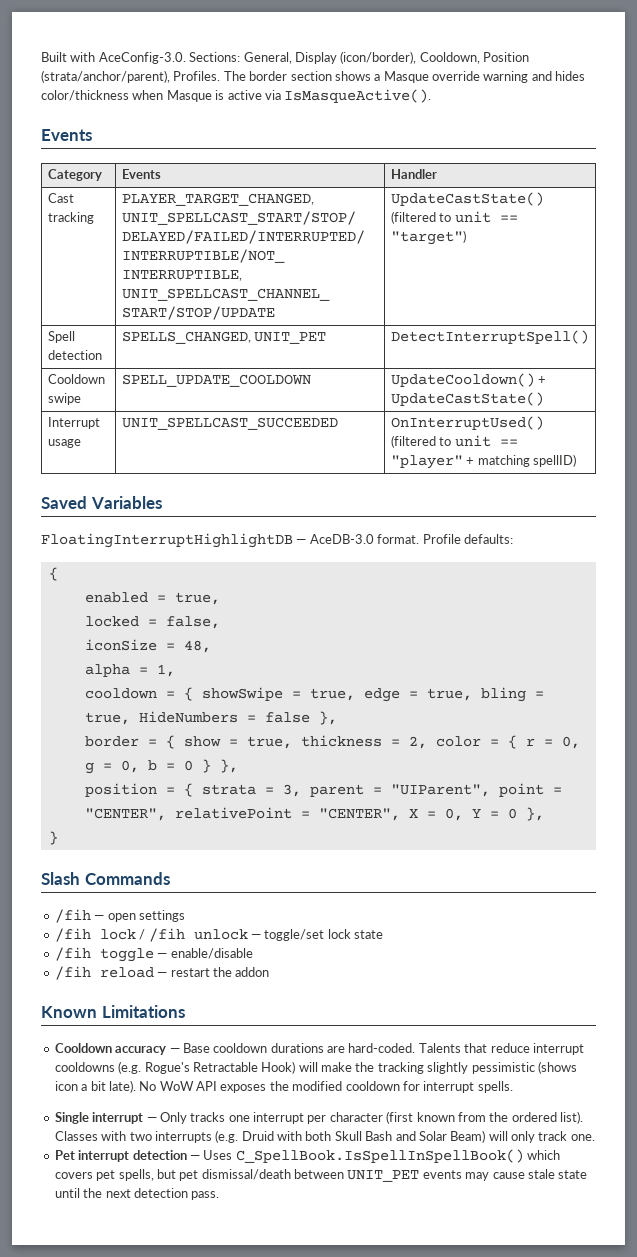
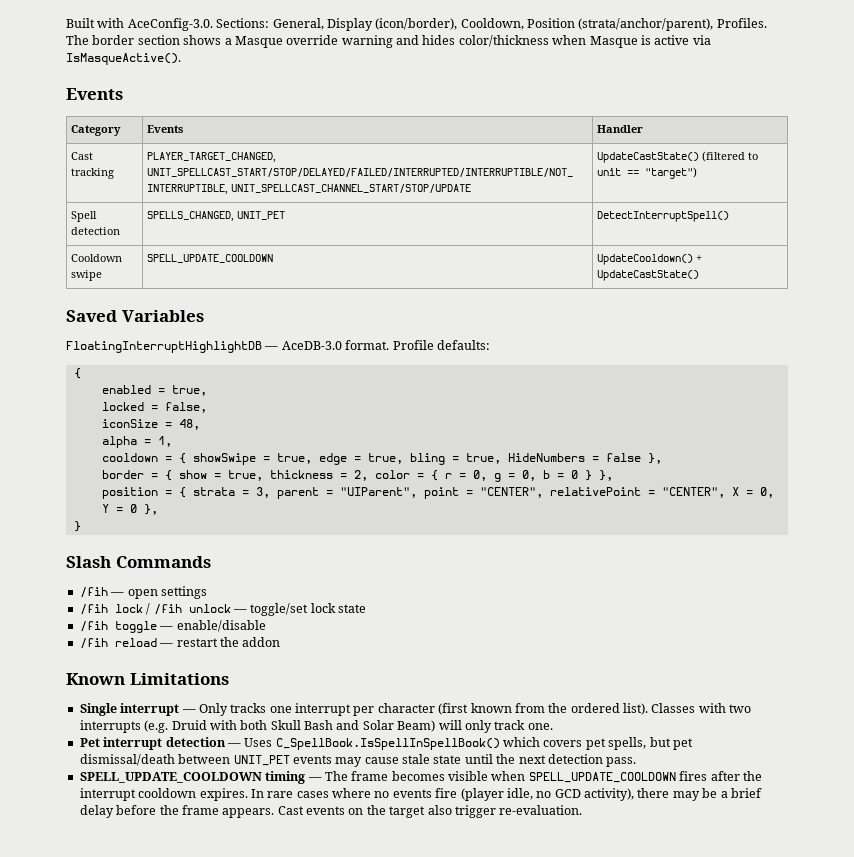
- Interrupt usage | UNIT_SPELLCAST_SUCCEEDED | OnInterruptUsed() (filtered to unit == "player" + matching spellID)
- Cooldown accuracy — Base cooldown durations are hard-coded. Talents that reduce interrupt cooldowns (e.g. Rogue's Retractable Hook) will make the tracking slightly pessimistic (shows icon a bit late). No WoW API exposes the modified cooldown for interrupt spells.
+ SPELL_UPDATE_COOLDOWN timing — The frame becomes visible when SPELL_UPDATE_COOLDOWN fires after the interrupt cooldown expires. In rare cases where no events fire (player idle, no GCD activity), there may be a brief delay before the frame appears. Cast events on the target also trigger re-evaluation.

